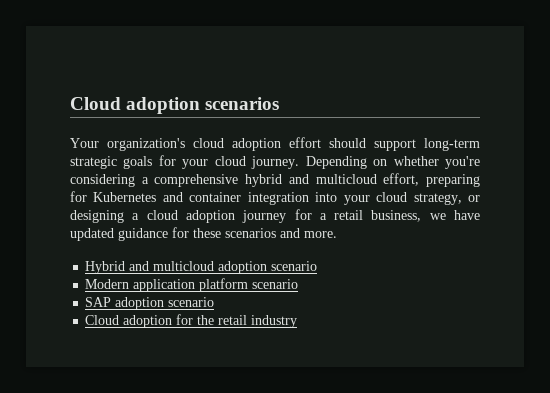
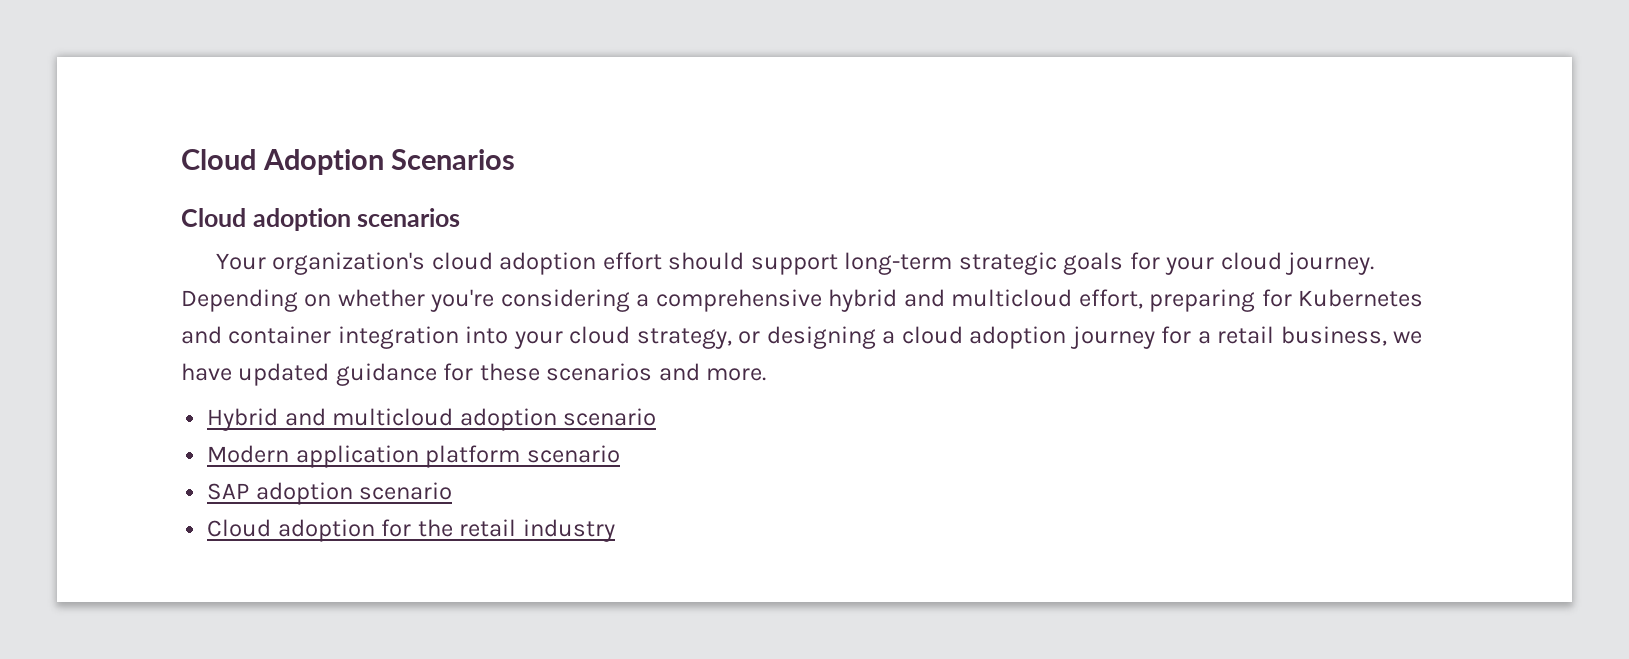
+ Cloud Adoption Scenarios

